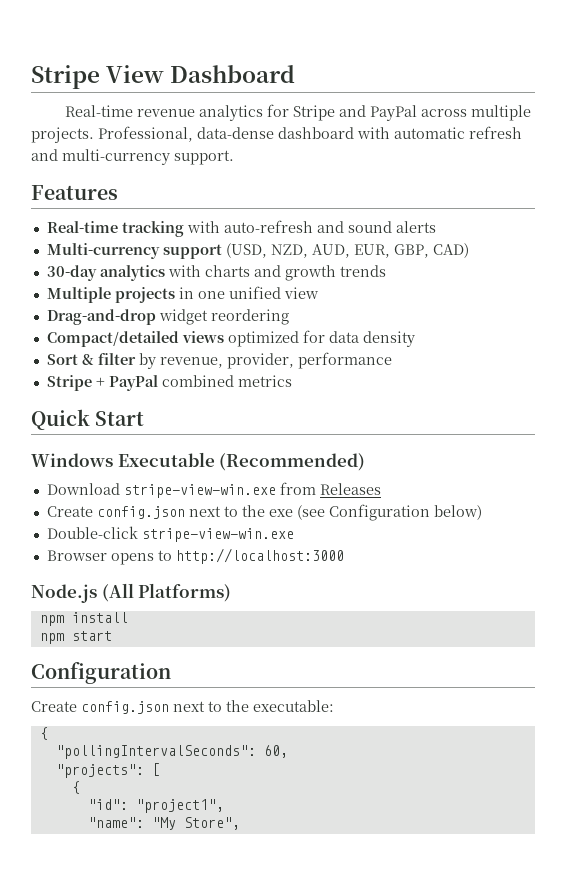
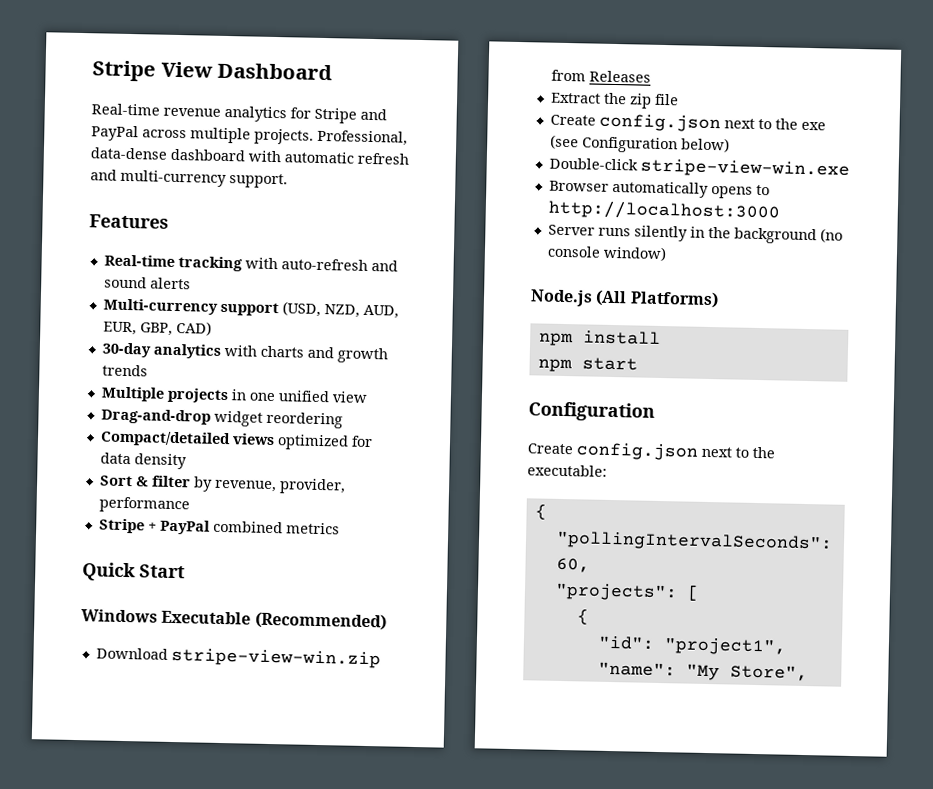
- Download stripe-view-win.exe from Releases
+ Download stripe-view-win.zip from Releases
+ Extract the zip file
- Browser opens to http://localhost:3000
+ Browser automatically opens to http://localhost:3000
+ Server runs silently in the background (no console window)

